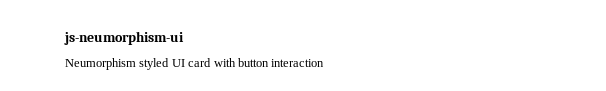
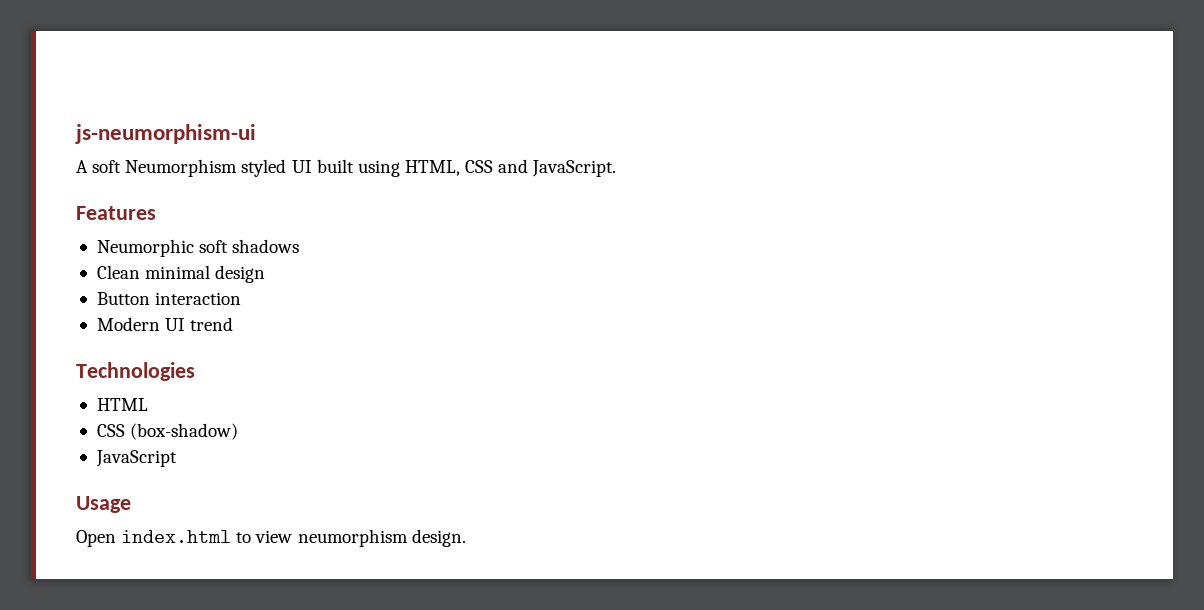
- Neumorphism styled UI card with button interaction
+ A soft Neumorphism styled UI built using HTML, CSS and JavaScript.
+ Features
+ Neumorphic soft shadows
+ Clean minimal design
+ Button interaction
+ Modern UI trend
+ Technologies
+ HTML
+ CSS (box-shadow)
+ JavaScript
+ Usage
+ Open index.html to view neumorphism design.

